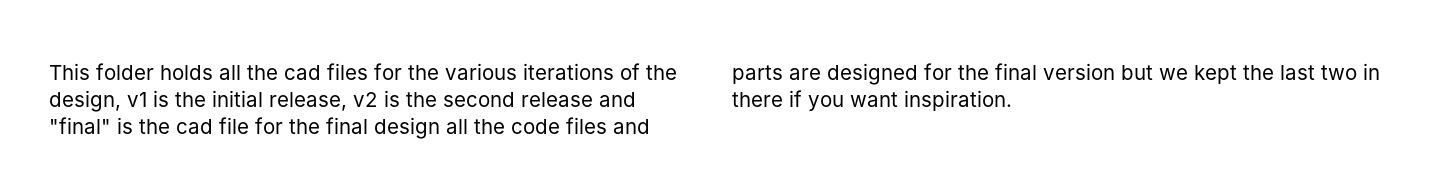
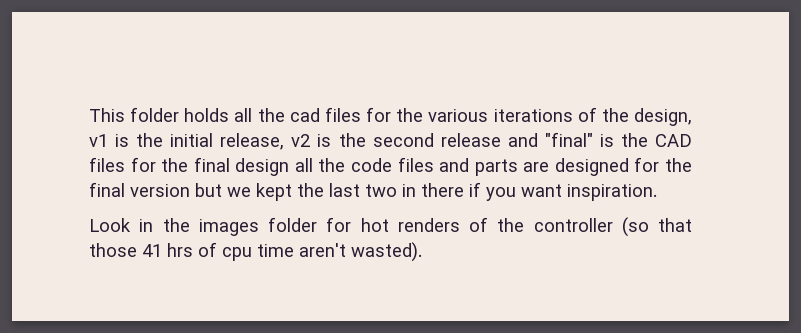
- This folder holds all the cad files for the various iterations of the design, v1 is the initial release, v2 is the second release and "final" is the cad file for the final design all the code files and parts are designed for the final version but we kept the last two in there if you want inspiration.
+ This folder holds all the cad files for the various iterations of the design, v1 is the initial release, v2 is the second release and "final" is the CAD files for the final design all the code files and parts are designed for the final version but we kept the last two in there if you want inspiration.
+ Look in the images folder for hot renders of the controller (so that those 41 hrs of cpu time aren't wasted).

